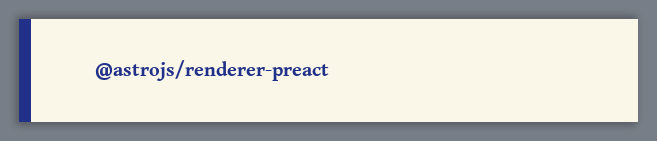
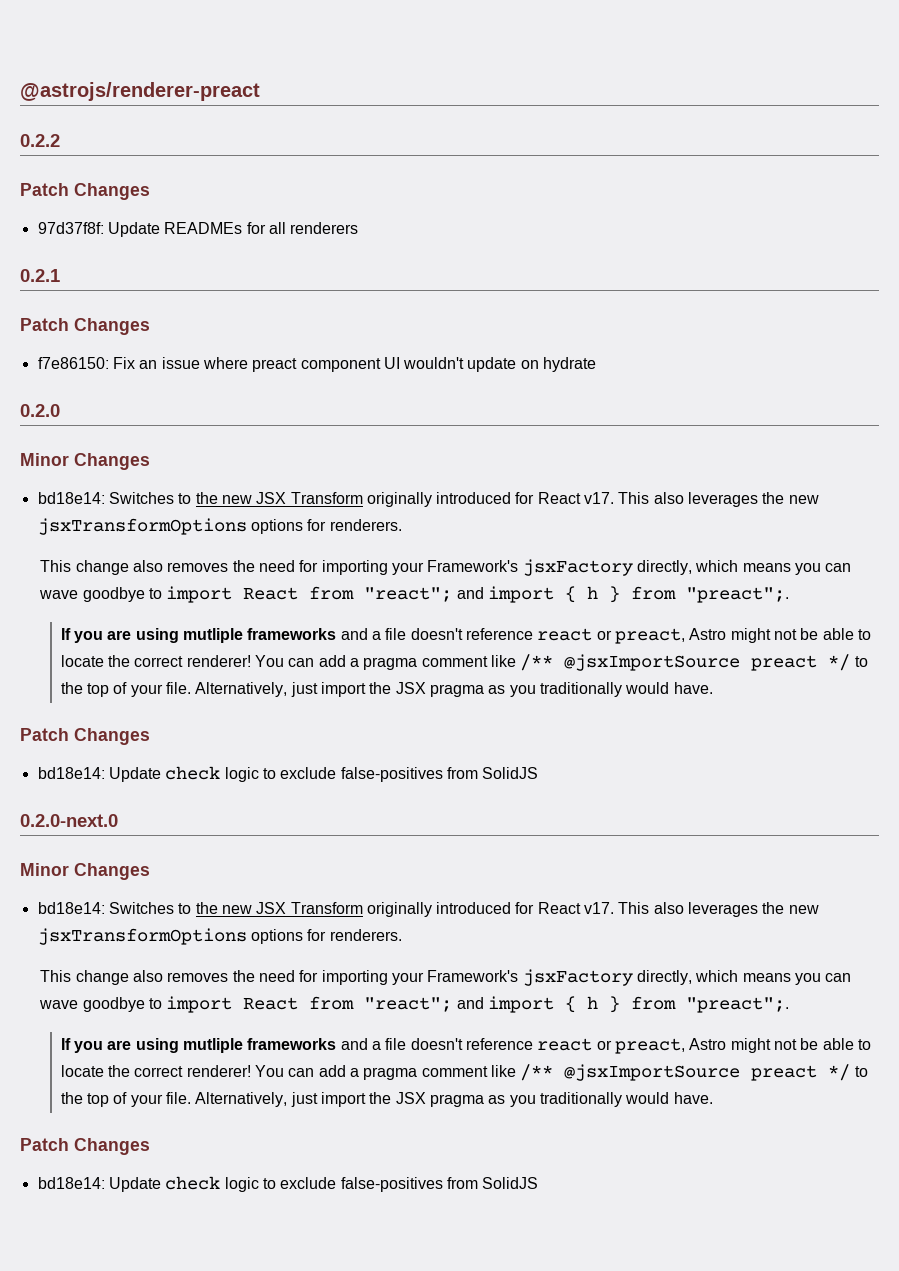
+ 0.2.2
+ Patch Changes
+ 97d37f8f: Update READMEs for all renderers
+ 0.2.1
+ Patch Changes
+ f7e86150: Fix an issue where preact component UI wouldn't update on hydrate
+ 0.2.0
+ Minor Changes
+ bd18e14: Switches to the new JSX Transform originally introduced for React v17. This also leverages the new jsxTransformOptions options for renderers.
+ This change also removes the need for importing your Framework's jsxFactory directly, which means you can wave goodbye to import React from "react"; and import { h } from "preact";.
+ If you are using mutliple frameworks and a file doesn't reference react or preact, Astro might not be able to locate the correct renderer! You can add a pragma comment like /** @jsxImportSource preact */ to the top of your file. Alternatively, just import the JSX pragma as you traditionally would have.
+ Patch Changes
+ bd18e14: Update check logic to exclude false-positives from SolidJS
+ 0.2.0-next.0
+ Minor Changes
+ bd18e14: Switches to the new JSX Transform originally introduced for React v17. This also leverages the new jsxTransformOptions options for renderers.
+ This change also removes the need for importing your Framework's jsxFactory directly, which means you can wave goodbye to import React from "react"; and import { h } from "preact";.
+ If you are using mutliple frameworks and a file doesn't reference react or preact, Astro might not be able to locate the correct renderer! You can add a pragma comment like /** @jsxImportSource preact */ to the top of your file. Alternatively, just import the JSX pragma as you traditionally would have.
+ Patch Changes
+ bd18e14: Update check logic to exclude false-positives from SolidJS

